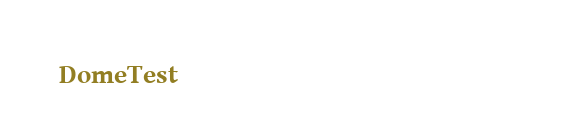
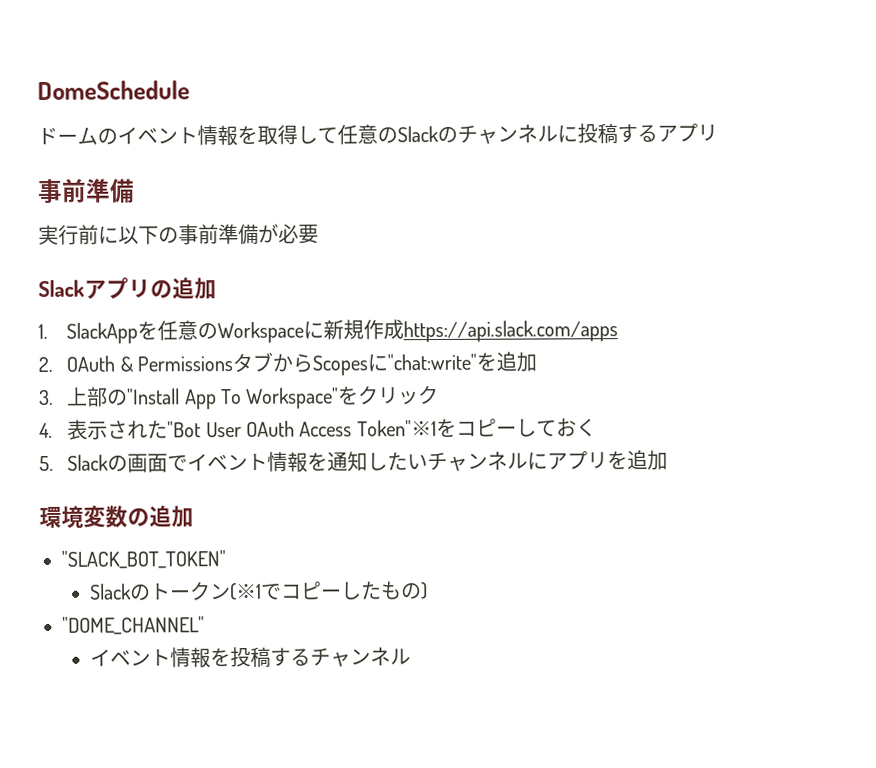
- DomeTest
+ DomeSchedule
+ ドームのイベント情報を取得して任意のSlackのチャンネルに投稿するアプリ
+ 事前準備
+ 実行前に以下の事前準備が必要
+ Slackアプリの追加
+ 1. SlackAppを任意のWorkspaceに新規作成https://api.slack.com/apps
+ 2. OAuth & PermissionsタブからScopesに"chat:write"を追加
+ 3.上部の"Install App To Workspace"をクリック
+ 4.表示された"Bot User OAuth Access Token"※1をコピーしておく
+ 5. Slackの画面でイベント情報を通知したいチャンネルにアプリを追加
+ 環境変数の追加
+ "SLACK_BOT_TOKEN"
+ Slackのトークン(※1でコピーしたもの)
+ "DOME_CHANNEL"
+ イベント情報を投稿するチャンネル

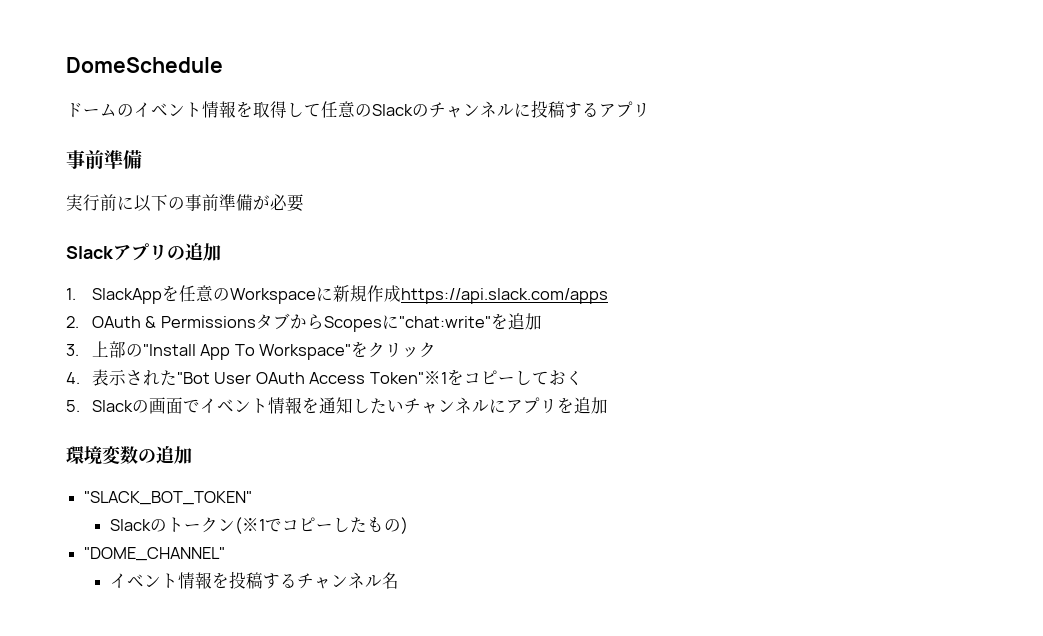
- イベント情報を投稿するチャンネル
+ イベント情報を投稿するチャンネル名

